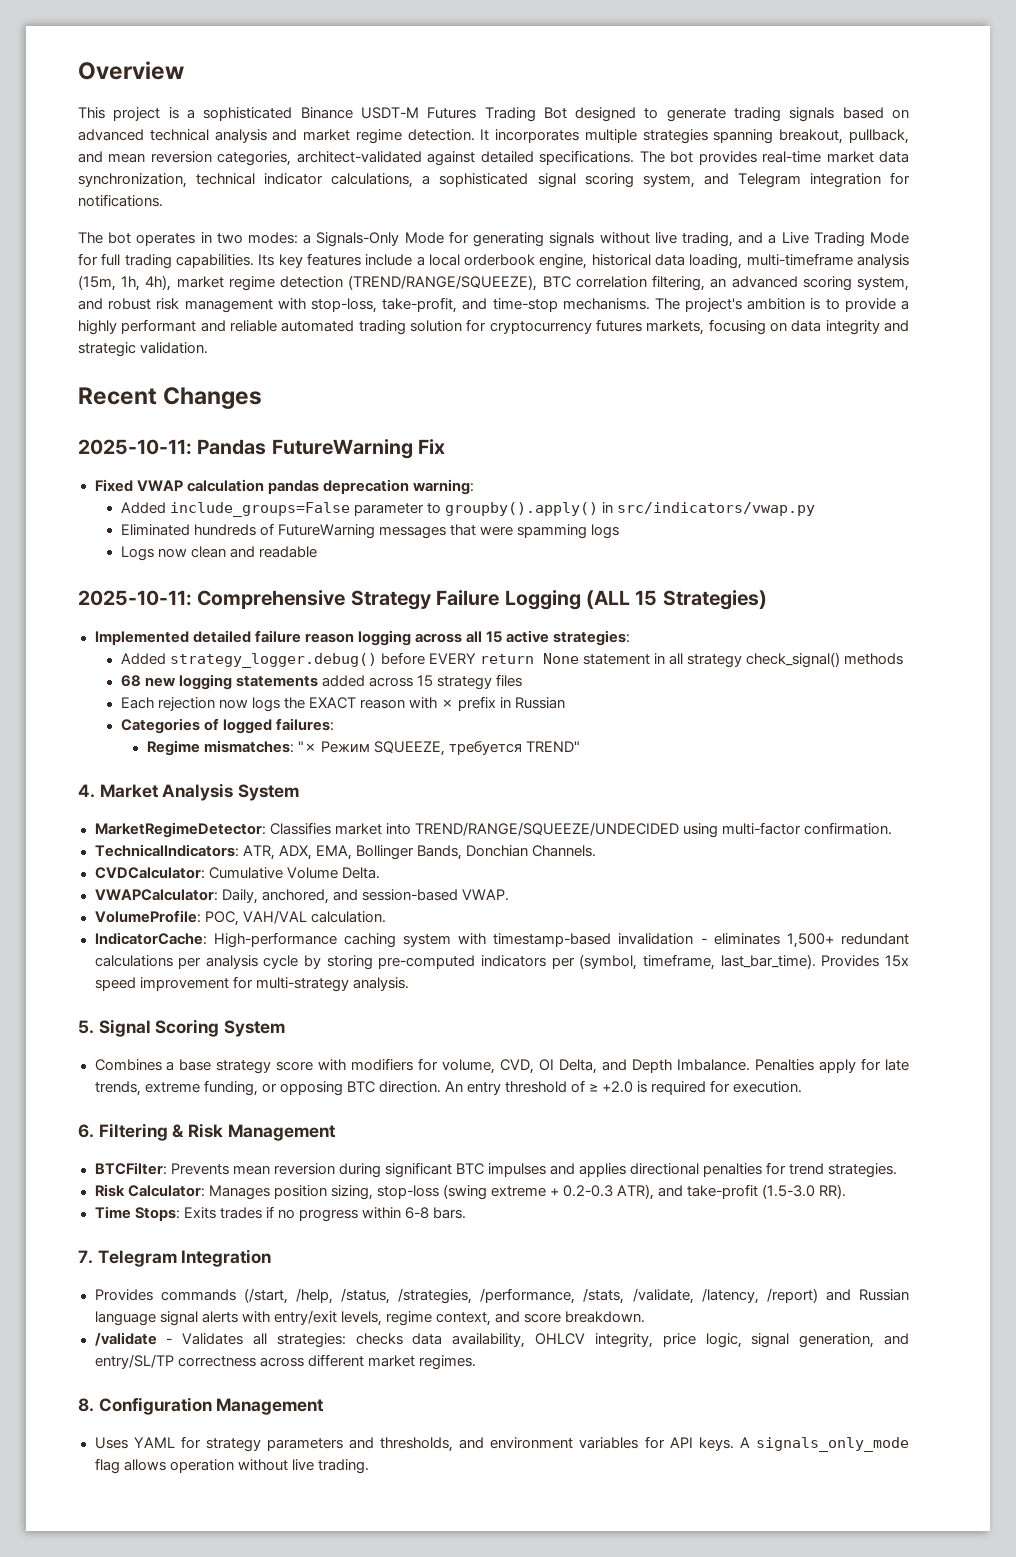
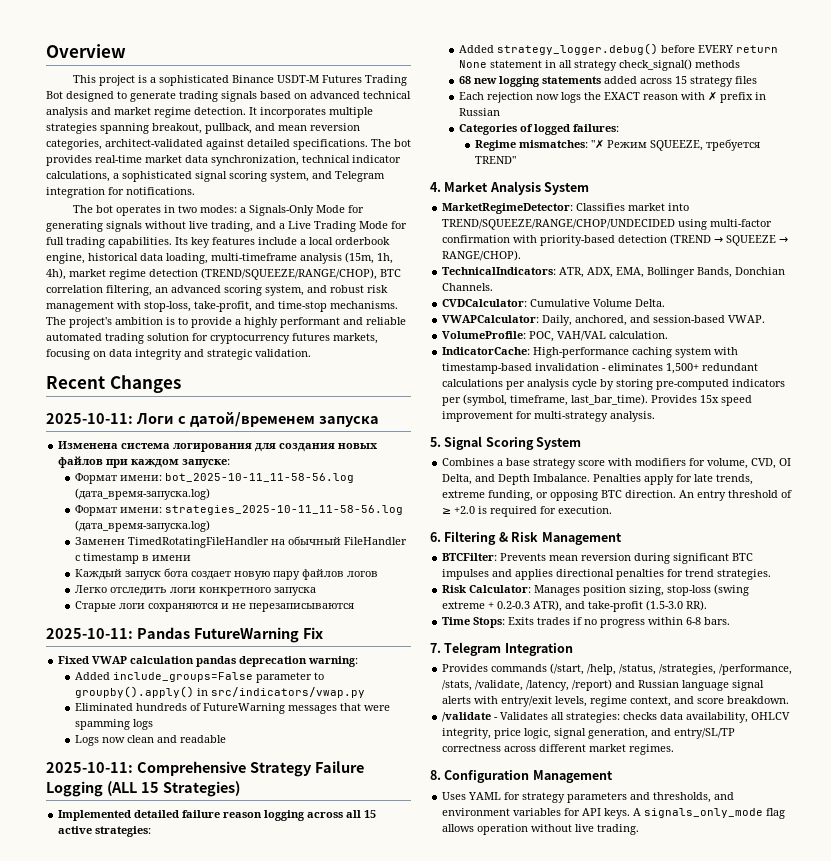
- Its key features include a local orderbook engine, historical data loading, multi-timeframe analysis (15m, 1h, 4h), market regime detection (TREND/RANGE/SQUEEZE), BTC correlation filtering, an advanced scoring system, and robust risk management with stop-loss, take-profit, and time-stop mechanisms.
+ Its key features include a local orderbook engine, historical data loading, multi-timeframe analysis (15m, 1h, 4h), market regime detection (TREND/SQUEEZE/RANGE/CHOP), BTC correlation filtering, an advanced scoring system, and robust risk management with stop-loss, take-profit, and time-stop mechanisms.
+ 2025-10-11: Логи с датой/временем запуска
+ Изменена система логирования для создания новых файлов при каждом запуске:
+ Формат имени: bot_2025-10-11_11-58-56.log (дата_время-запуска.log)
+ Формат имени: strategies_2025-10-11_11-58-56.log (дата_время-запуска.log)
+ Заменен TimedRotatingFileHandler на обычный FileHandler с timestamp в имени
+ Каждый запуск бота создает новую пару файлов логов
+ Легко отследить логи конкретного запуска
+ Старые логи сохраняются и не перезаписываются
- MarketRegimeDetector: Classifies market into TREND/RANGE/SQUEEZE/UNDECIDED using multi-factor confirmation.
+ MarketRegimeDetector: Classifies market into TREND/SQUEEZE/RANGE/CHOP/UNDECIDED using multi-factor confirmation with priority-based detection (TREND → SQUEEZE → RANGE/CHOP).

